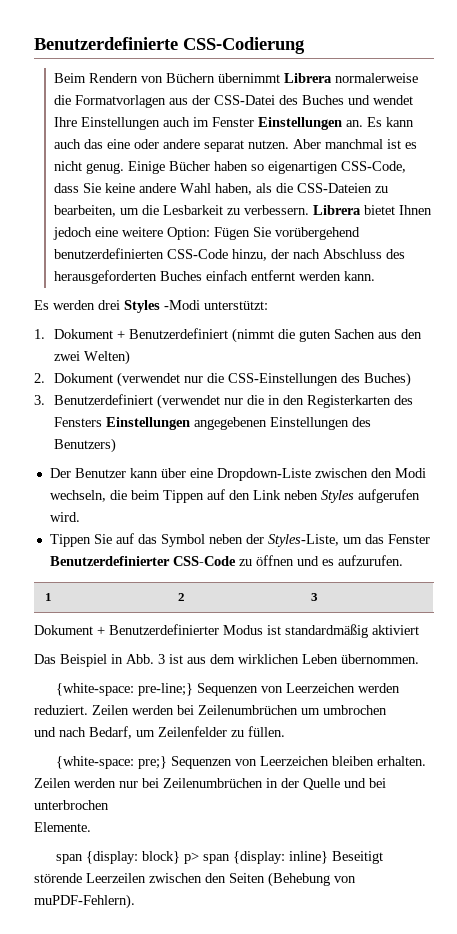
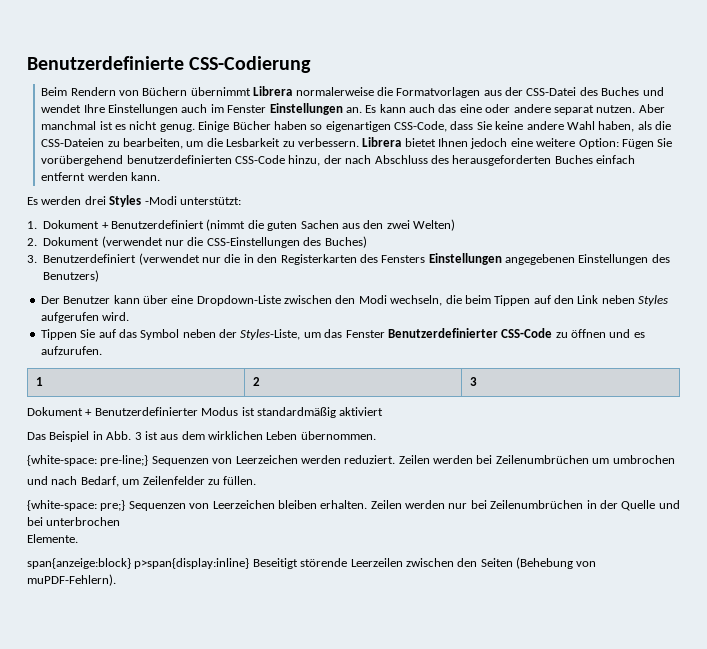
- span {display: block} p> span {display: inline} Beseitigt störende Leerzeilen zwischen den Seiten (Behebung von muPDF-Fehlern).
+ span{anzeige:block} p>span{display:inline} Beseitigt störende Leerzeilen zwischen den Seiten (Behebung von muPDF-Fehlern).

